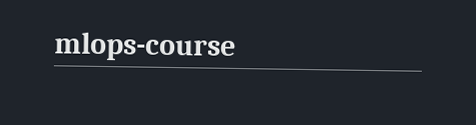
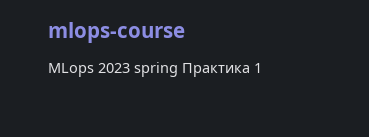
+ MLops 2023 spring Практика 1

